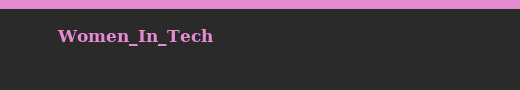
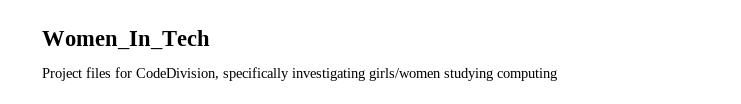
+ Project files for CodeDivision, specifically investigating girls/women studying computing

